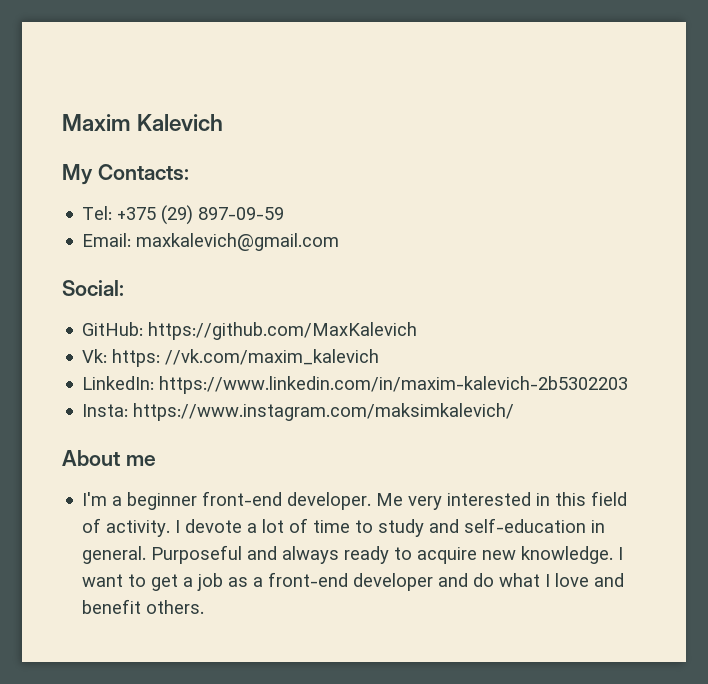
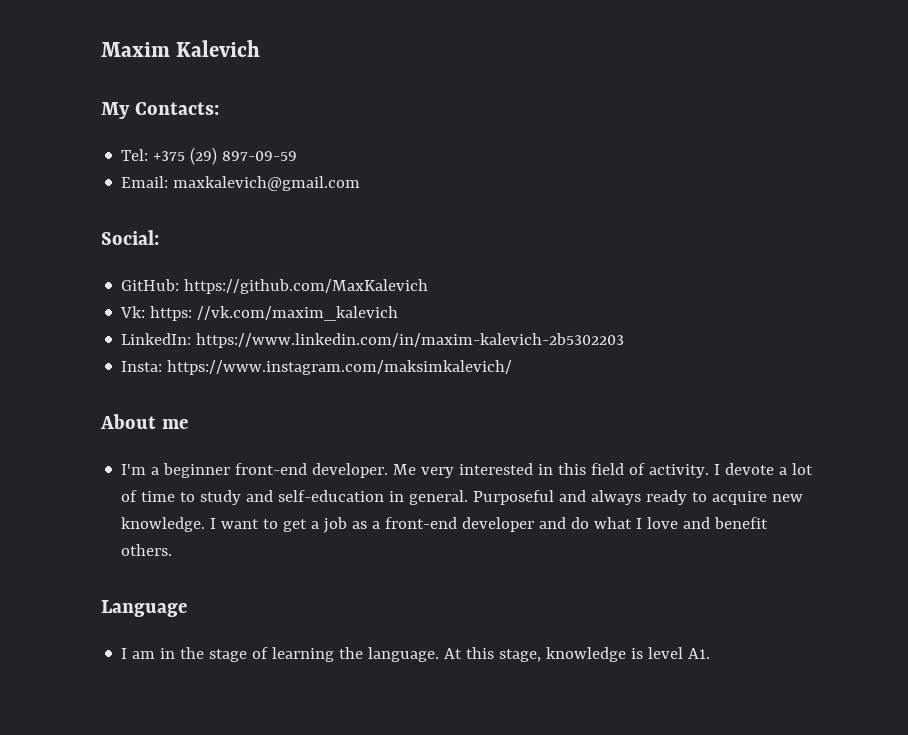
+ Language
+ I am in the stage of learning the language. At this stage, knowledge is level A1.

